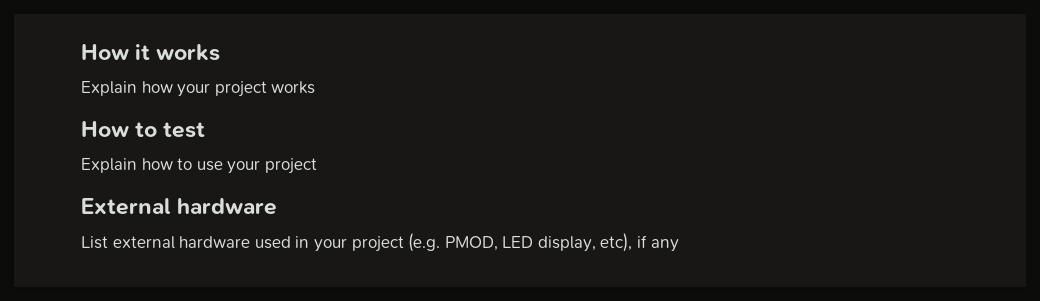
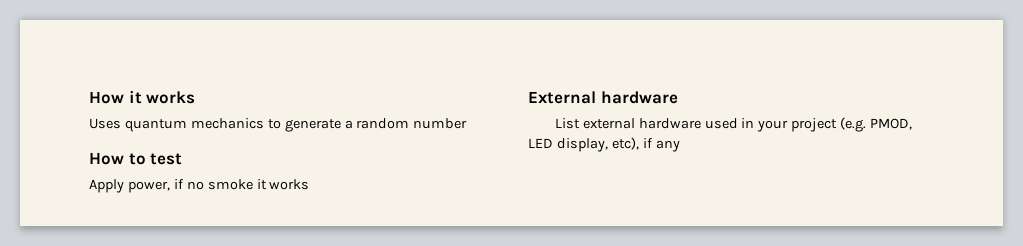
- Explain how your project works
+ Uses quantum mechanics to generate a random number
  How to test
- Explain how to use your project
+ Apply power, if no smoke it works

